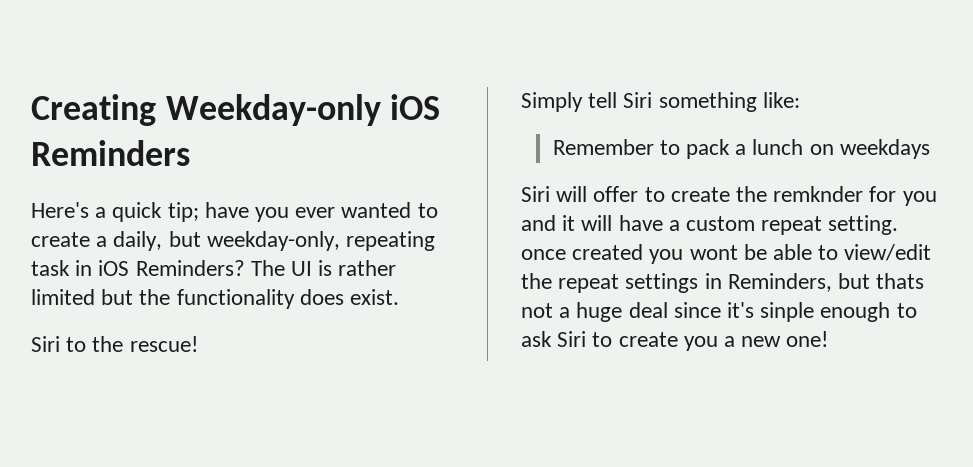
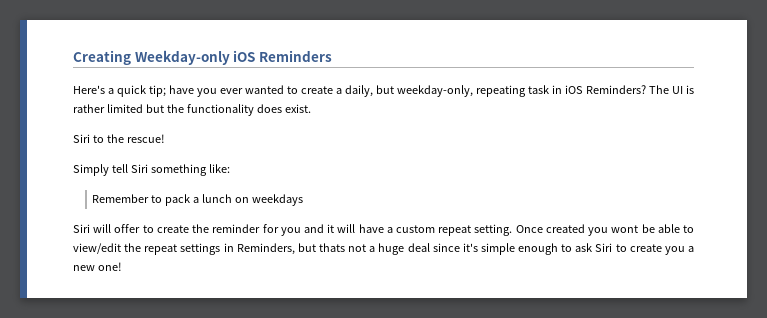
- Siri will offer to create the remknder for you and it will have a custom repeat setting. once created you wont be able to view/edit the repeat settings in Reminders, but thats not a huge deal since it's sinple enough to ask Siri to create you a new one!
+ Siri will offer to create the reminder for you and it will have a custom repeat setting. Once created you wont be able to view/edit the repeat settings in Reminders, but thats not a huge deal since it's simple enough to ask Siri to create you a new one!

